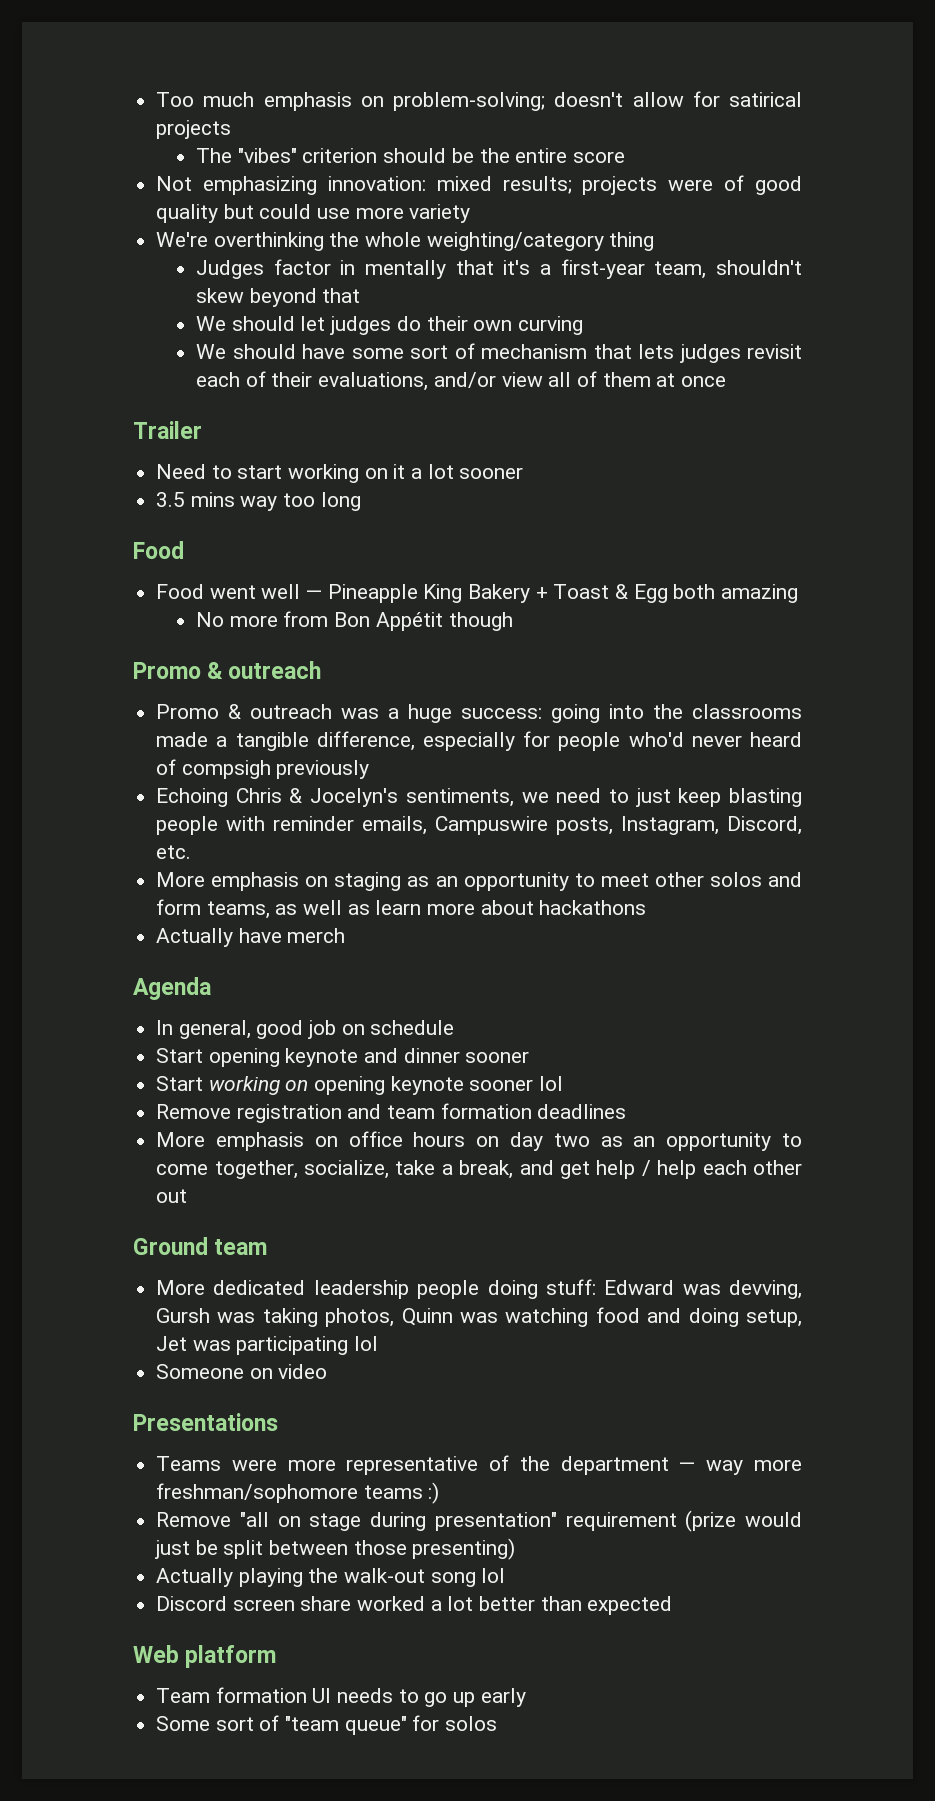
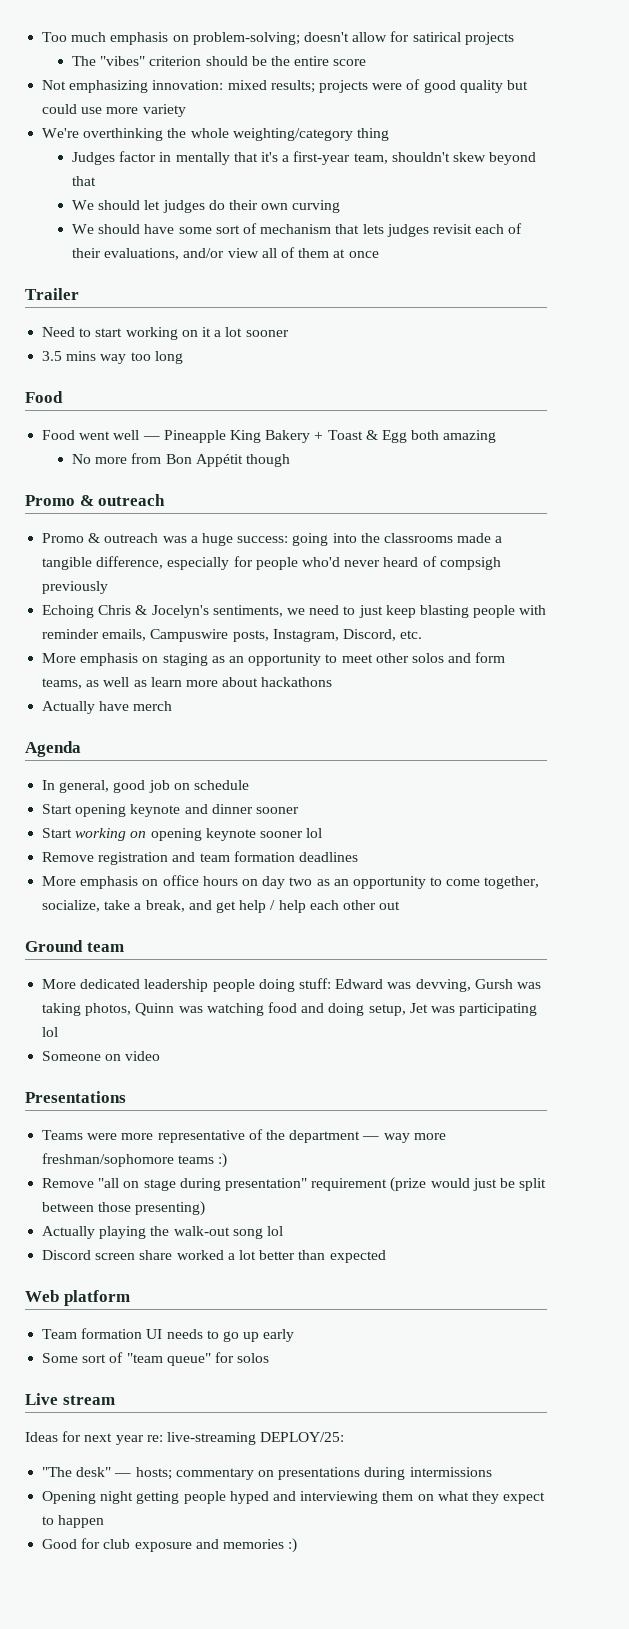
+ Live stream
+ Ideas for next year re: live-streaming DEPLOY/25:
+ "The desk" — hosts; commentary on presentations during intermissions
+ Opening night getting people hyped and interviewing them on what they expect to happen
+ Good for club exposure and memories :)

